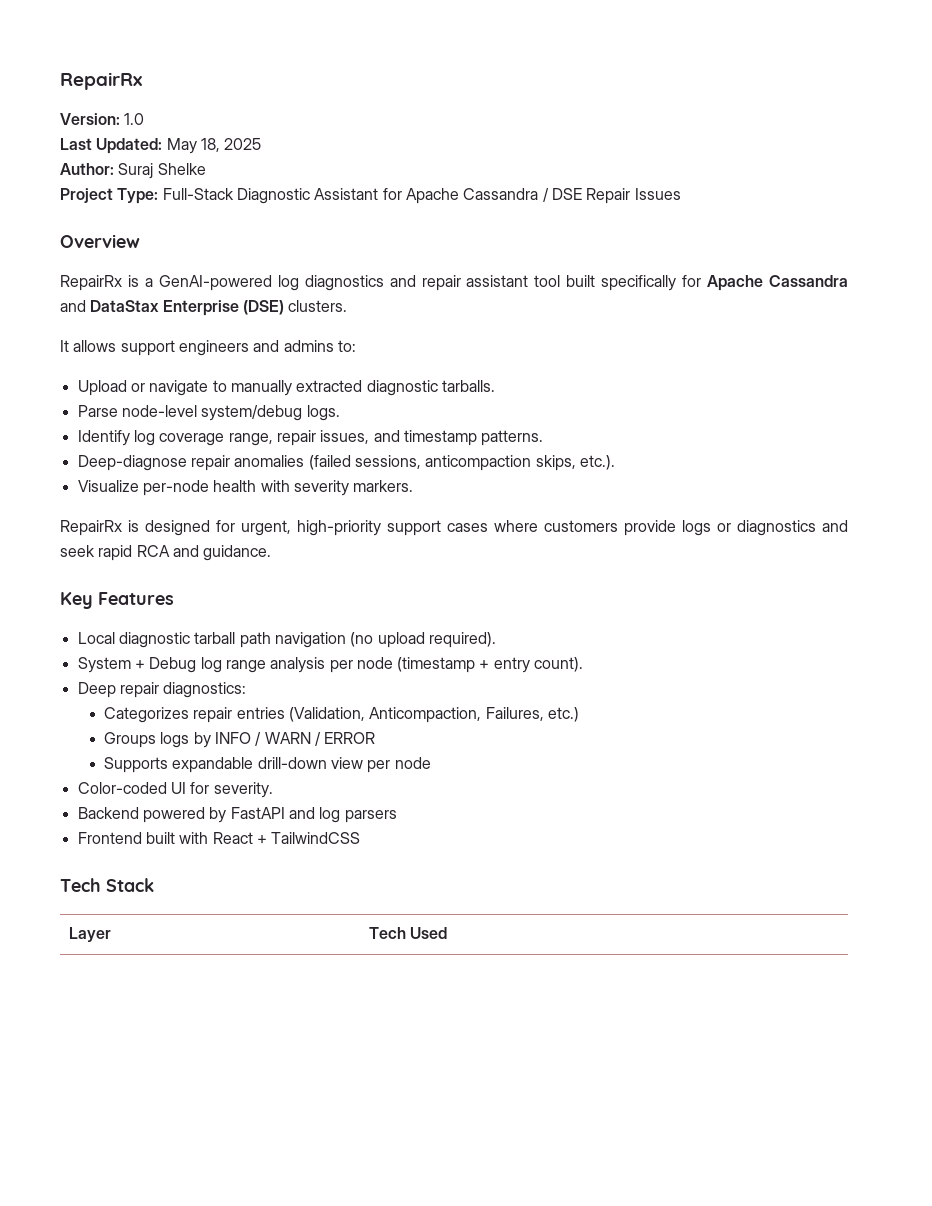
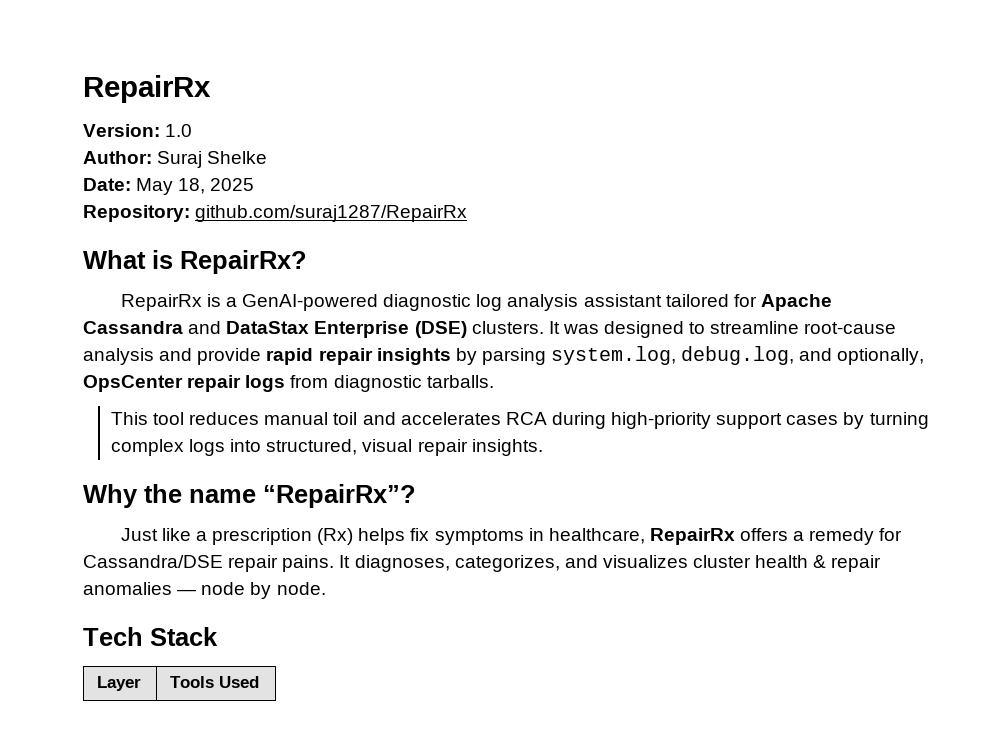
- Last Updated: May 18, 2025
+ Author: Suraj Shelke
+ Date: May 18, 2025
- Author: Suraj Shelke
- Project Type: Full-Stack Diagnostic Assistant for Apache Cassandra / DSE Repair Issues
- Overview
- RepairRx is a GenAI-powered log diagnostics and repair assistant tool built specifically for Apache Cassandra and DataStax Enterprise (DSE) clusters.
- It allows support engineers and admins to:
- Upload or navigate to manually extracted diagnostic tarballs.
- Parse node-level system/debug logs.
- Identify log coverage range, repair issues, and timestamp patterns.
- Deep-diagnose repair anomalies (failed sessions, anticompaction skips, etc.).
- Visualize per-node health with severity markers.
- RepairRx is designed for urgent, high-priority support cases where customers provide logs or diagnostics and seek rapid RCA and guidance.
- Key Features
- Local diagnostic tarball path navigation (no upload required).
- System + Debug log range analysis per node (timestamp + entry count).
- Deep repair diagnostics:
- Categorizes repair entries (Validation, Anticompaction, Failures, etc.)
- Groups logs by INFO / WARN / ERROR
- Supports expandable drill-down view per node
- Color-coded UI for severity.
- Backend powered by FastAPI and log parsers
- Frontend built with React + TailwindCSS
+ Repository: github.com/suraj1287/RepairRx
+ What is RepairRx?
+ RepairRx is a GenAI-powered diagnostic log analysis assistant tailored for Apache Cassandra and DataStax Enterprise (DSE) clusters. It was designed to streamline root-cause analysis and provide rapid repair insights by parsing system.log, debug.log, and optionally, OpsCenter repair logs from diagnostic tarballs.
+ This tool reduces manual toil and accelerates RCA during high-priority support cases by turning complex logs into structured, visual repair insights.
+ Why the name “RepairRx”?
+ Just like a prescription (Rx) helps fix symptoms in healthcare, RepairRx offers a remedy for Cassandra/DSE repair pains. It diagnoses, categorizes, and visualizes cluster health & repair anomalies — node by node.
- Layer | Tech Used
+ Layer | Tools Used

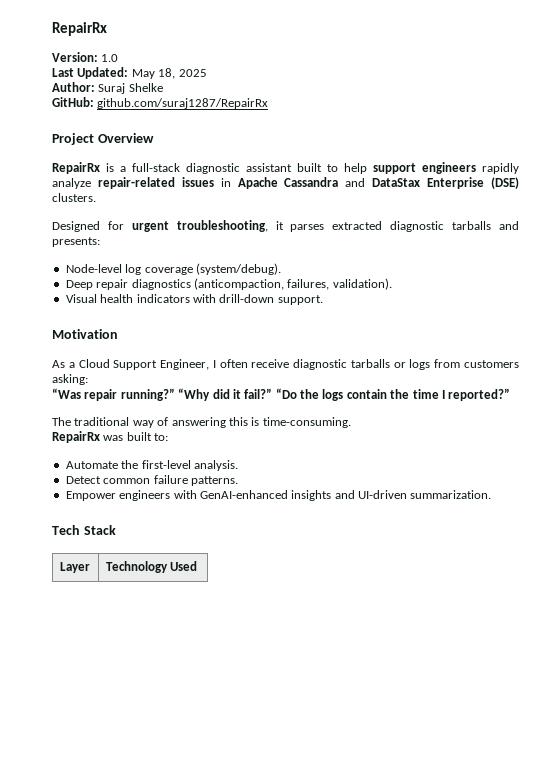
+ Last Updated: May 18, 2025
  Author: Suraj Shelke
- Date: May 18, 2025
- Repository: github.com/suraj1287/RepairRx
- What is RepairRx?
- RepairRx is a GenAI-powered diagnostic log analysis assistant tailored for Apache Cassandra and DataStax Enterprise (DSE) clusters. It was designed to streamline root-cause analysis and provide rapid repair insights by parsing system.log, debug.log, and optionally, OpsCenter repair logs from diagnostic tarballs.
- This tool reduces manual toil and accelerates RCA during high-priority support cases by turning complex logs into structured, visual repair insights.
- Why the name “RepairRx”?
- Just like a prescription (Rx) helps fix symptoms in healthcare, RepairRx offers a remedy for Cassandra/DSE repair pains. It diagnoses, categorizes, and visualizes cluster health & repair anomalies — node by node.
+ GitHub: github.com/suraj1287/RepairRx
+ Project Overview
+ RepairRx is a full-stack diagnostic assistant built to help support engineers rapidly analyze repair-related issues in Apache Cassandra and DataStax Enterprise (DSE) clusters.
+ Designed for urgent troubleshooting, it parses extracted diagnostic tarballs and presents:
+ Node-level log coverage (system/debug).
+ Deep repair diagnostics (anticompaction, failures, validation).
+ Visual health indicators with drill-down support.
+ Motivation
+ As a Cloud Support Engineer, I often receive diagnostic tarballs or logs from customers asking:
+ “Was repair running?” “Why did it fail?” “Do the logs contain the time I reported?”
+ The traditional way of answering this is time-consuming.
+ RepairRx was built to:
+ Automate the first-level analysis.
+ Detect common failure patterns.
+ Empower engineers with GenAI-enhanced insights and UI-driven summarization.
- Layer | Tools Used
+ Layer | Technology Used

